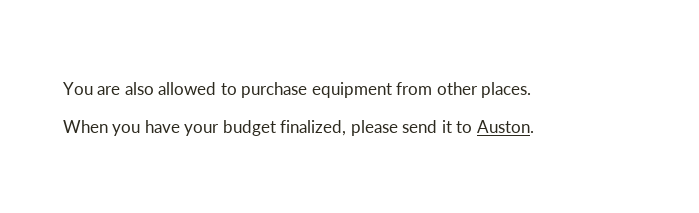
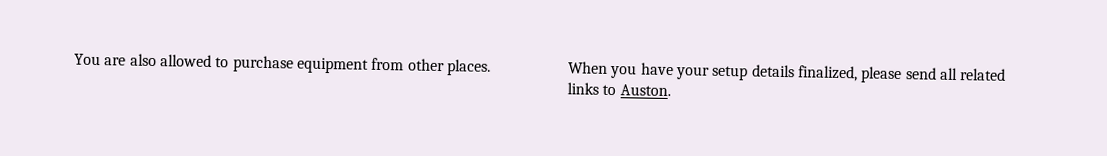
- When you have your budget finalized, please send it to Auston.
+ When you have your setup details finalized, please send all related links to Auston.

